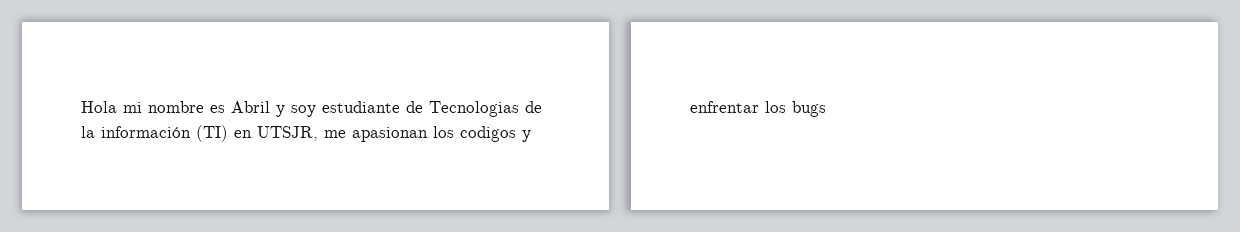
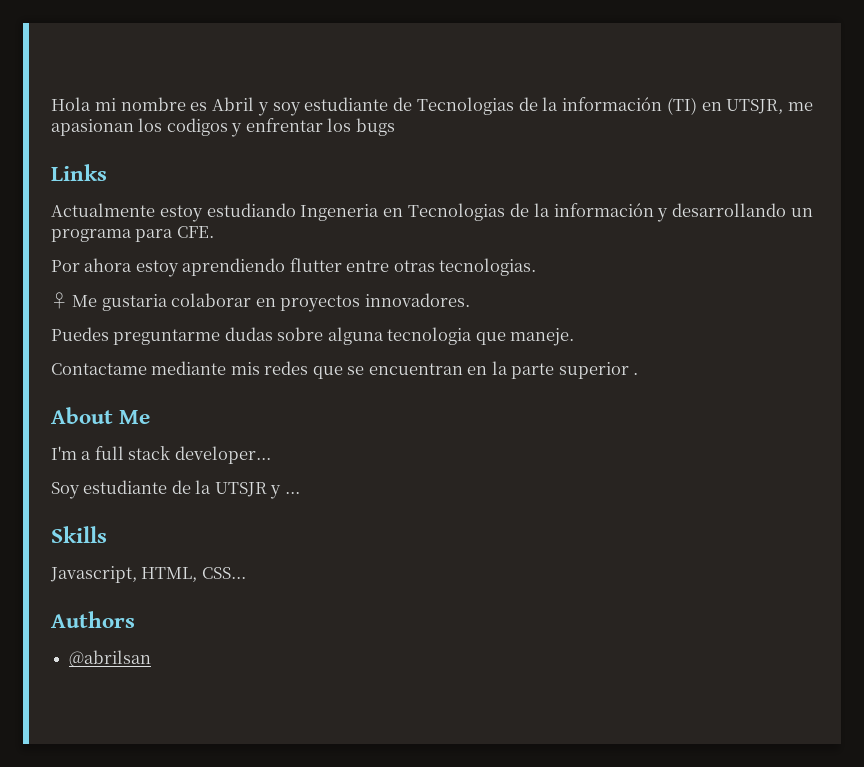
+ Links
+ Actualmente estoy estudiando Ingeneria en Tecnologias de la información y desarrollando un programa para CFE.
+ Por ahora estoy aprendiendo flutter entre otras tecnologias.
+ ♀ Me gustaria colaborar en proyectos innovadores.
+ Puedes preguntarme dudas sobre alguna tecnologia que maneje.
+ Contactame mediante mis redes que se encuentran en la parte superior .
+ About Me
+ I'm a full stack developer...
+ Soy estudiante de la UTSJR y ...
+ Skills
+ Javascript, HTML, CSS...
+ Authors
+ @abrilsan

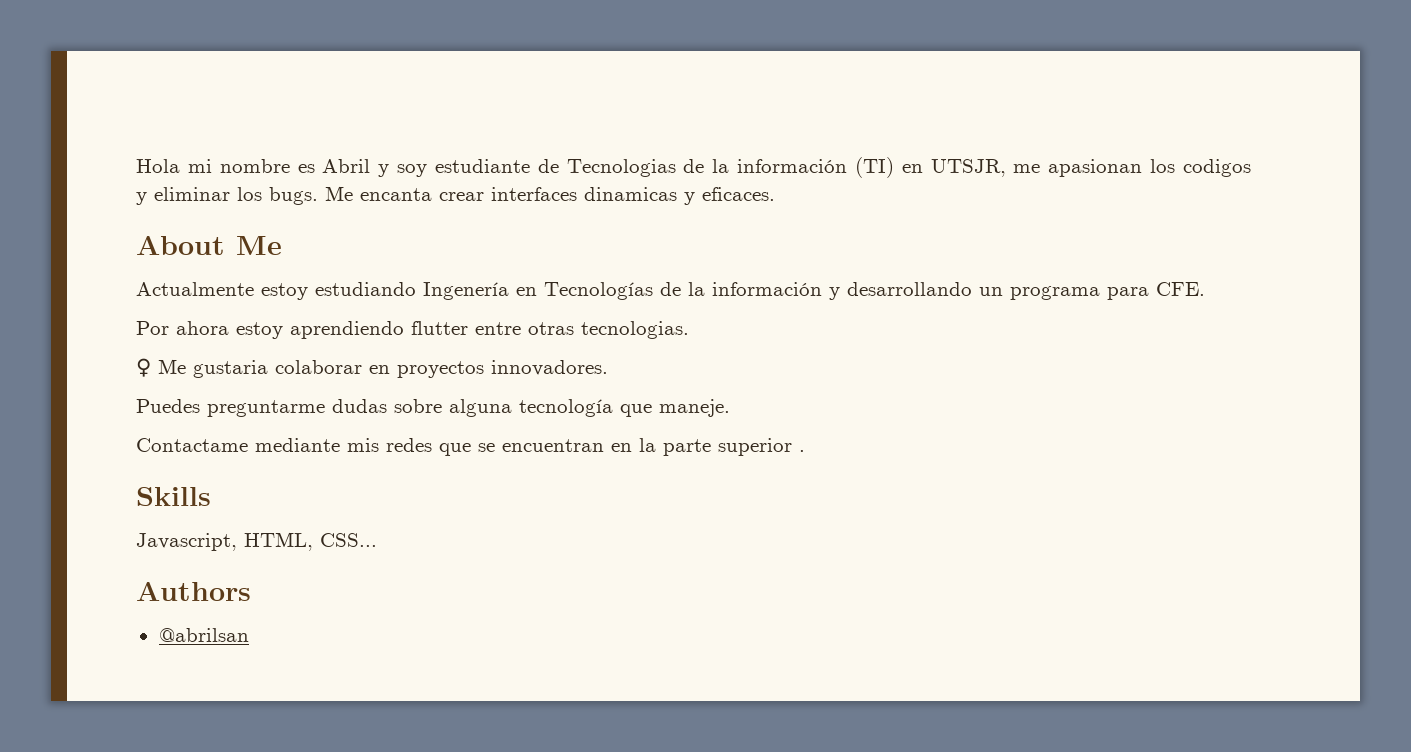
- Hola mi nombre es Abril y soy estudiante de Tecnologias de la información (TI) en UTSJR, me apasionan los codigos y enfrentar los bugs
- Links
+ Hola mi nombre es Abril y soy estudiante de Tecnologias de la información (TI) en UTSJR, me apasionan los codigos y eliminar los bugs. Me encanta crear interfaces dinamicas y eficaces.
+ About Me
- Actualmente estoy estudiando Ingeneria en Tecnologias de la información y desarrollando un programa para CFE.
+ Actualmente estoy estudiando Ingenería en Tecnologías de la información y desarrollando un programa para CFE.
- Puedes preguntarme dudas sobre alguna tecnologia que maneje.
+ Puedes preguntarme dudas sobre alguna tecnología que maneje.
- About Me
- I'm a full stack developer...
- Soy estudiante de la UTSJR y ...

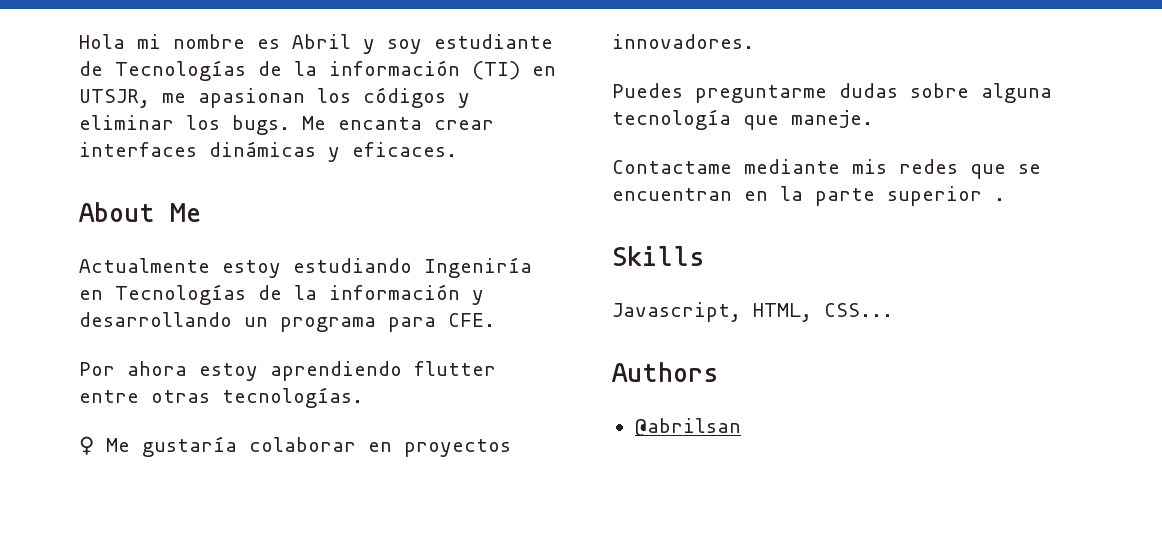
- Hola mi nombre es Abril y soy estudiante de Tecnologias de la información (TI) en UTSJR, me apasionan los codigos y eliminar los bugs.
+ Hola mi nombre es Abril y soy estudiante de Tecnologías de la información (TI) en UTSJR, me apasionan los códigos y eliminar los bugs.
- Me encanta crear interfaces dinamicas y eficaces.
+ Me encanta crear interfaces dinámicas y eficaces.
- Actualmente estoy estudiando Ingenería en Tecnologías de la información y desarrollando un programa para CFE.
+ Actualmente estoy estudiando Ingeniría en Tecnologías de la información y desarrollando un programa para CFE.
- Por ahora estoy aprendiendo flutter entre otras tecnologias.
+ Por ahora estoy aprendiendo flutter entre otras tecnologías.
- ♀ Me gustaria colaborar en proyectos innovadores.
+ ♀ Me gustaría colaborar en proyectos innovadores.

